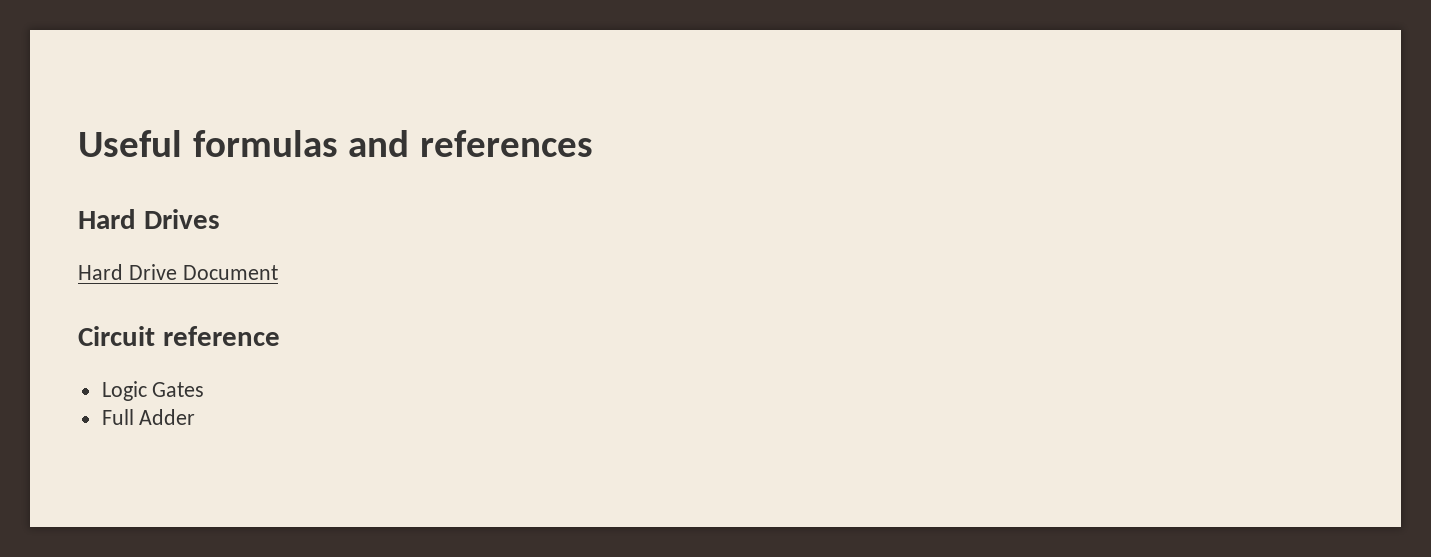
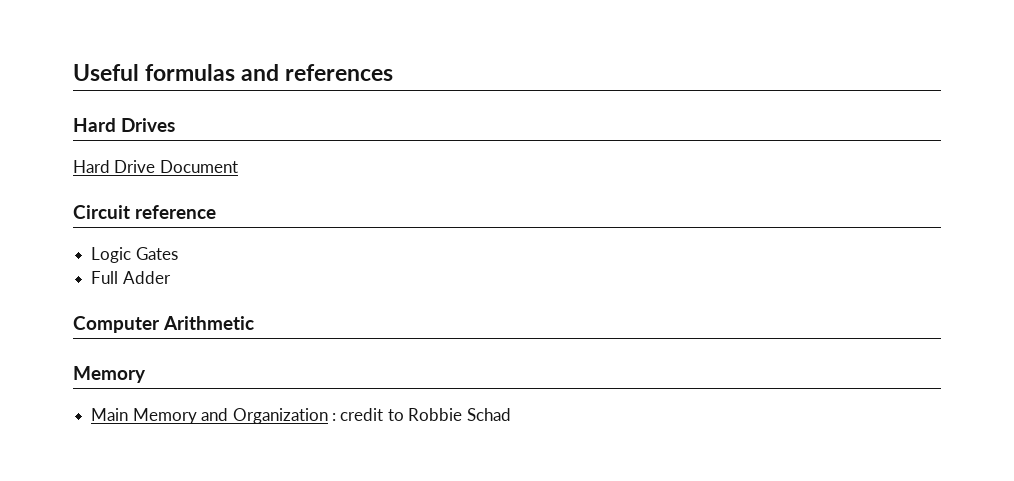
+ Computer Arithmetic
+ Memory
+ Main Memory and Organization : credit to Robbie Schad

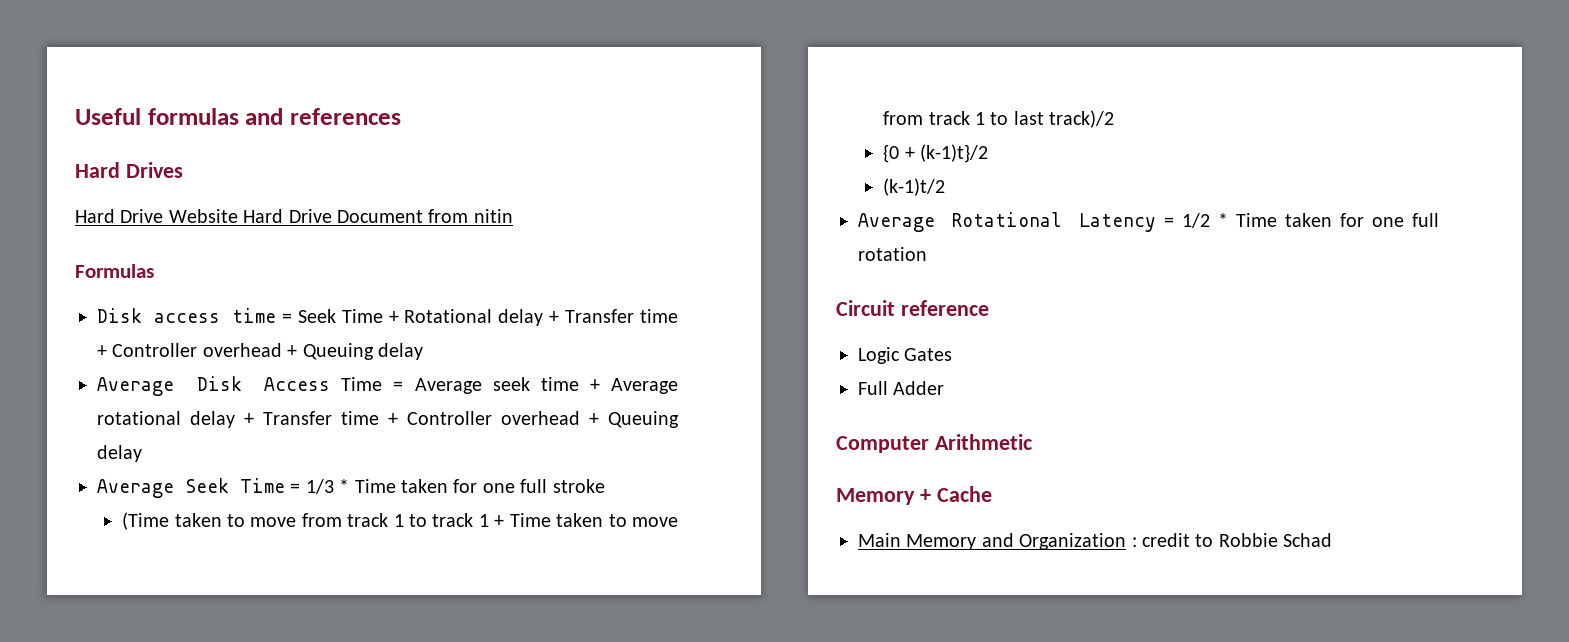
- Hard Drive Document
+ Hard Drive Website Hard Drive Document from nitin
+ Formulas
+ Disk access time = Seek Time + Rotational delay + Transfer time + Controller overhead + Queuing delay
+ Average Disk Access Time = Average seek time + Average rotational delay + Transfer time + Controller overhead + Queuing delay
+ Average Seek Time = 1/3 * Time taken for one full stroke
+ (Time taken to move from track 1 to track 1 + Time taken to move from track 1 to last track)/2
+ {0 + (k-1)t}/2
+ (k-1)t/2
+ Average Rotational Latency = 1/2 * Time taken for one full rotation
  Computer Arithmetic
- Memory
+ Memory + Cache

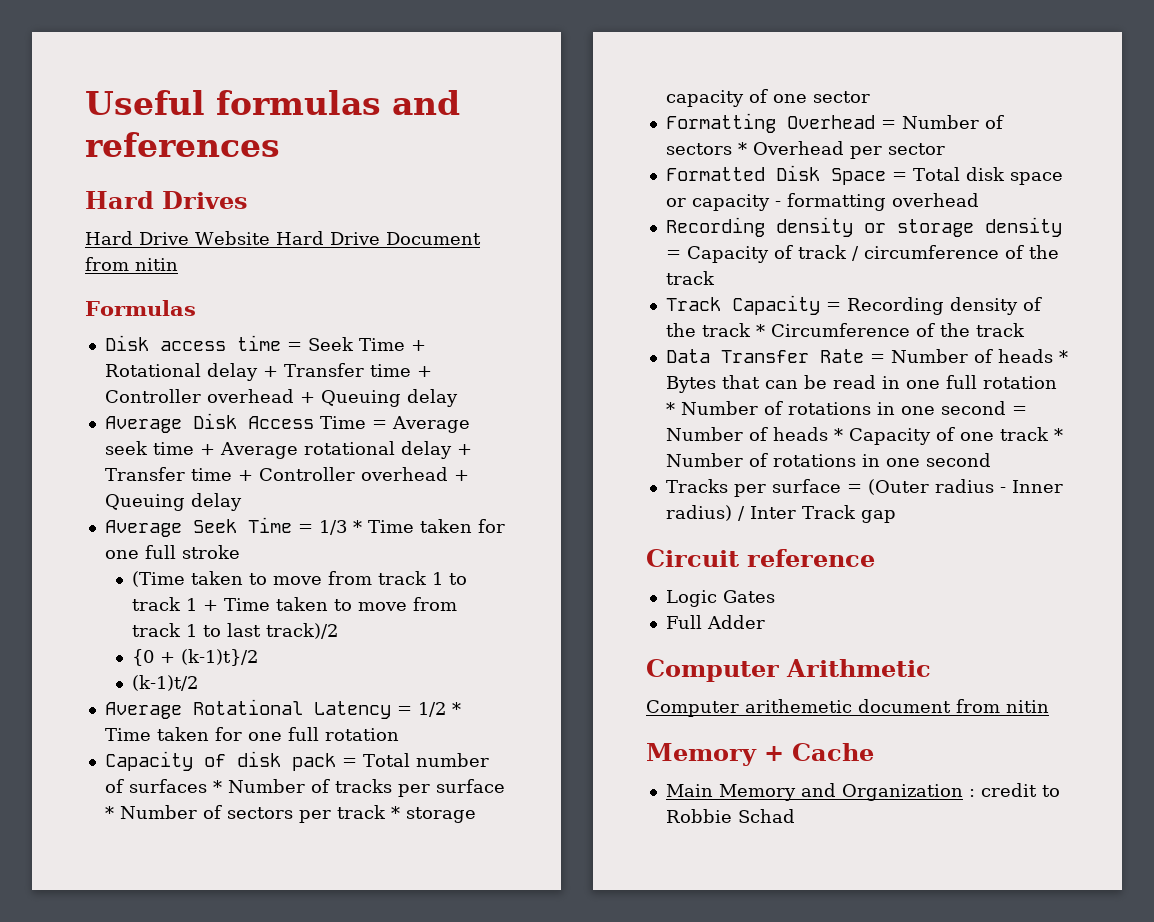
+ Capacity of disk pack = Total number of surfaces * Number of tracks per surface * Number of sectors per track * storage capacity of one sector
+ Formatting Overhead = Number of sectors * Overhead per sector
+ Formatted Disk Space = Total disk space or capacity - formatting overhead
+ Recording density or storage density = Capacity of track / circumference of the track
+ Track Capacity = Recording density of the track * Circumference of the track
+ Data Transfer Rate = Number of heads * Bytes that can be read in one full rotation * Number of rotations in one second = Number of heads * Capacity of one track * Number of rotations in one second
+ Tracks per surface = (Outer radius - Inner radius) / Inter Track gap
+ Computer arithemetic document from nitin

